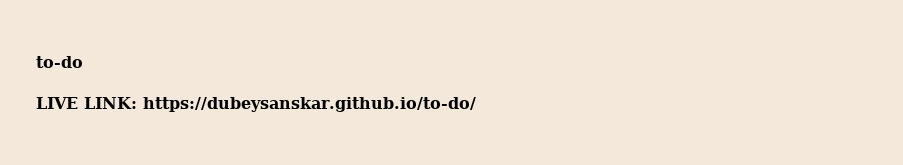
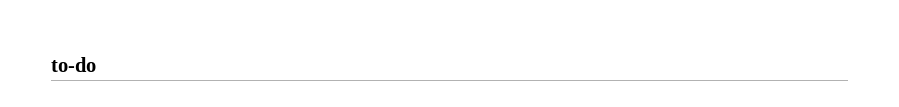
- LIVE LINK: https://dubeysanskar.github.io/to-do/

